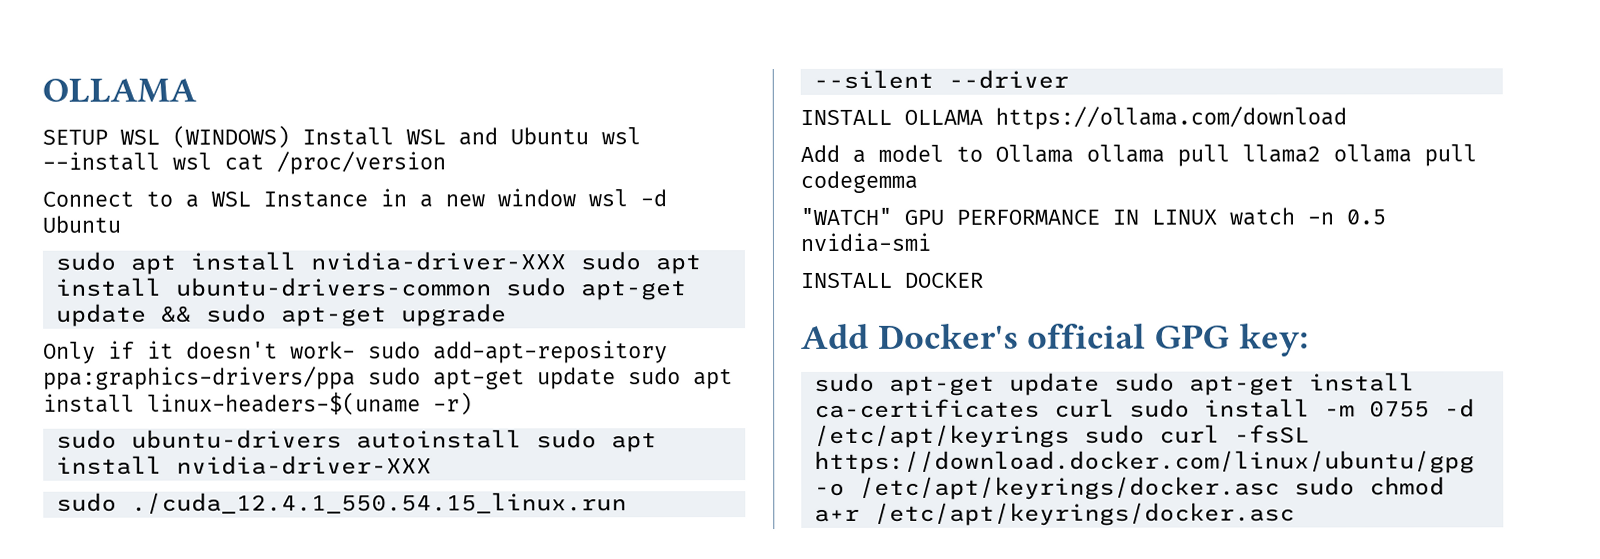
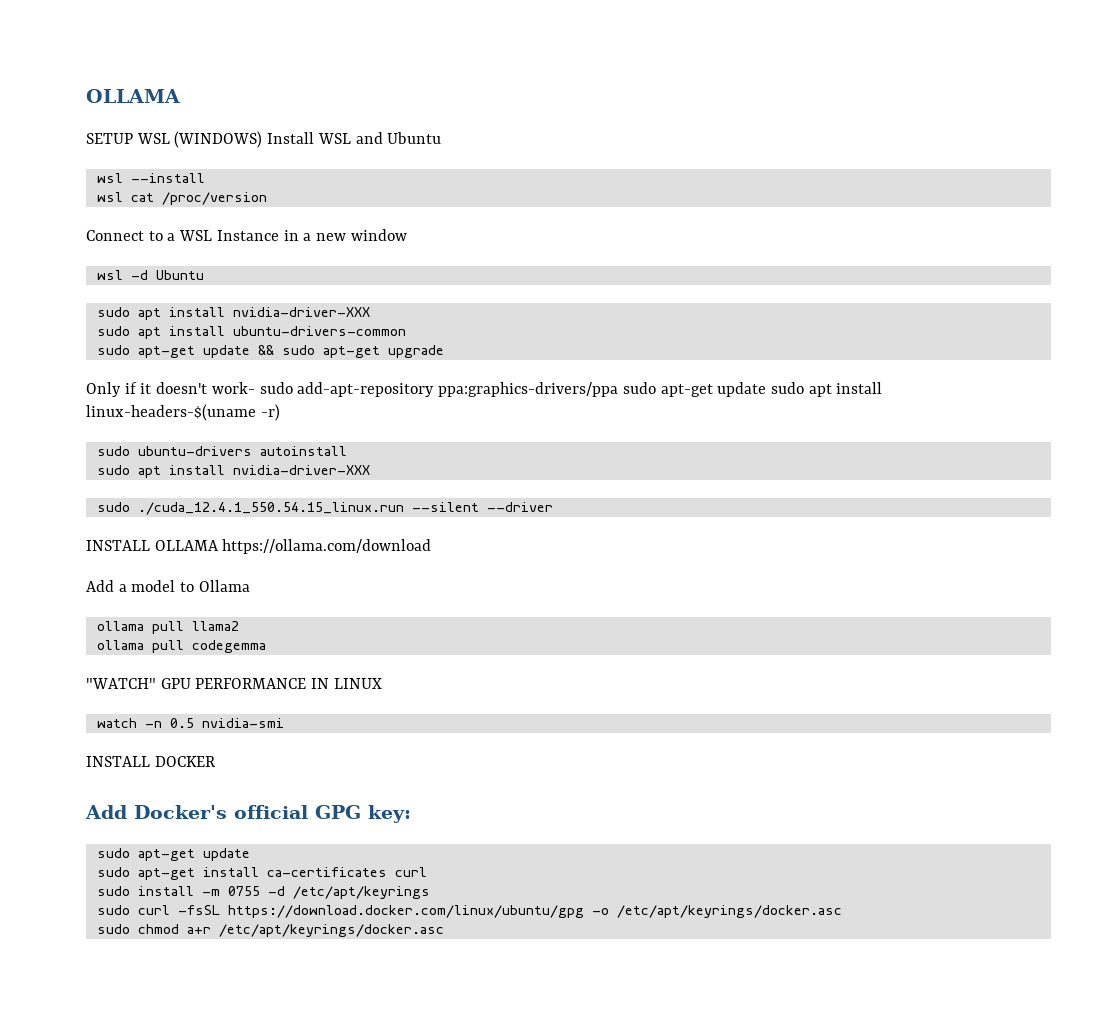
- SETUP WSL (WINDOWS) Install WSL and Ubuntu wsl --install wsl cat /proc/version
+ SETUP WSL (WINDOWS) Install WSL and Ubuntu
+ wsl --install
+ wsl cat /proc/version
- Connect to a WSL Instance in a new window wsl -d Ubuntu
- sudo apt install nvidia-driver-XXX sudo apt install ubuntu-drivers-common sudo apt-get update && sudo apt-get upgrade
+ Connect to a WSL Instance in a new window
+ wsl -d Ubuntu
+ sudo apt install nvidia-driver-XXX
+ sudo apt install ubuntu-drivers-common
+ sudo apt-get update && sudo apt-get upgrade
- sudo ubuntu-drivers autoinstall sudo apt install nvidia-driver-XXX
+ sudo ubuntu-drivers autoinstall
+ sudo apt install nvidia-driver-XXX
- Add a model to Ollama ollama pull llama2 ollama pull codegemma
+ Add a model to Ollama
+ ollama pull llama2
+ ollama pull codegemma
- "WATCH" GPU PERFORMANCE IN LINUX watch -n 0.5 nvidia-smi
+ "WATCH" GPU PERFORMANCE IN LINUX
+ watch -n 0.5 nvidia-smi
  Add Docker's official GPG key:
- sudo apt-get update sudo apt-get install ca-certificates curl sudo install -m 0755 -d /etc/apt/keyrings sudo curl -fsSL https://download.docker.com/linux/ubuntu/gpg -o /etc/apt/keyrings/docker.asc sudo chmod a+r /etc/apt/keyrings/docker.asc
+ sudo apt-get update
+ sudo apt-get install ca-certificates curl
+ sudo install -m 0755 -d /etc/apt/keyrings
+ sudo curl -fsSL https://download.docker.com/linux/ubuntu/gpg -o /etc/apt/keyrings/docker.asc
+ sudo chmod a+r /etc/apt/keyrings/docker.asc

